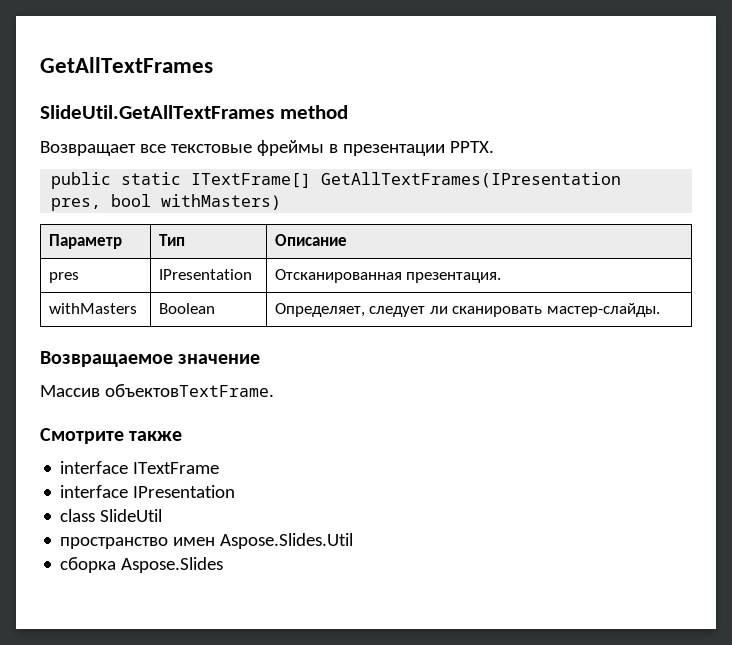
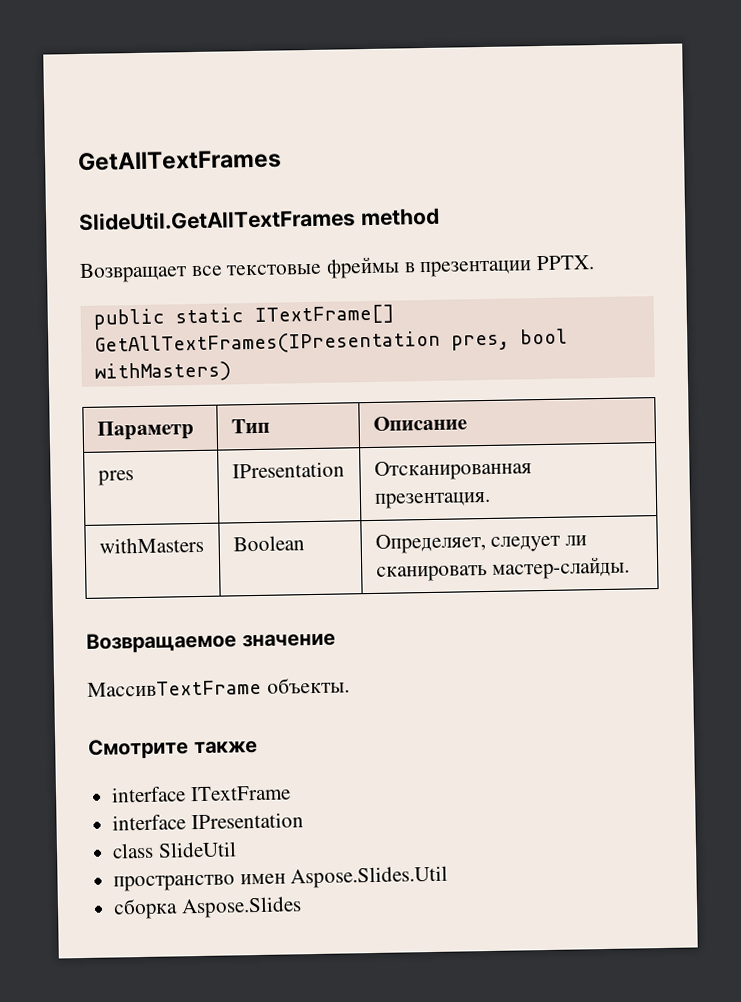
- Массив объектовTextFrame.
+ МассивTextFrame объекты.

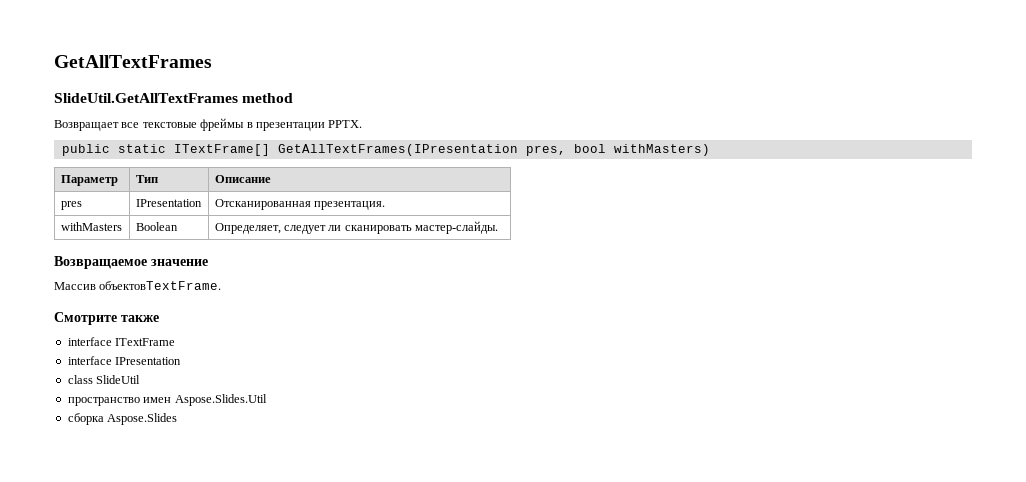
- МассивTextFrame объекты.
+ Массив объектовTextFrame.

